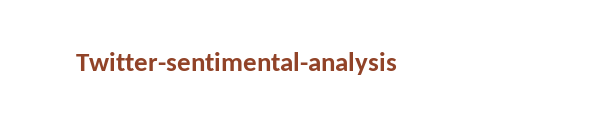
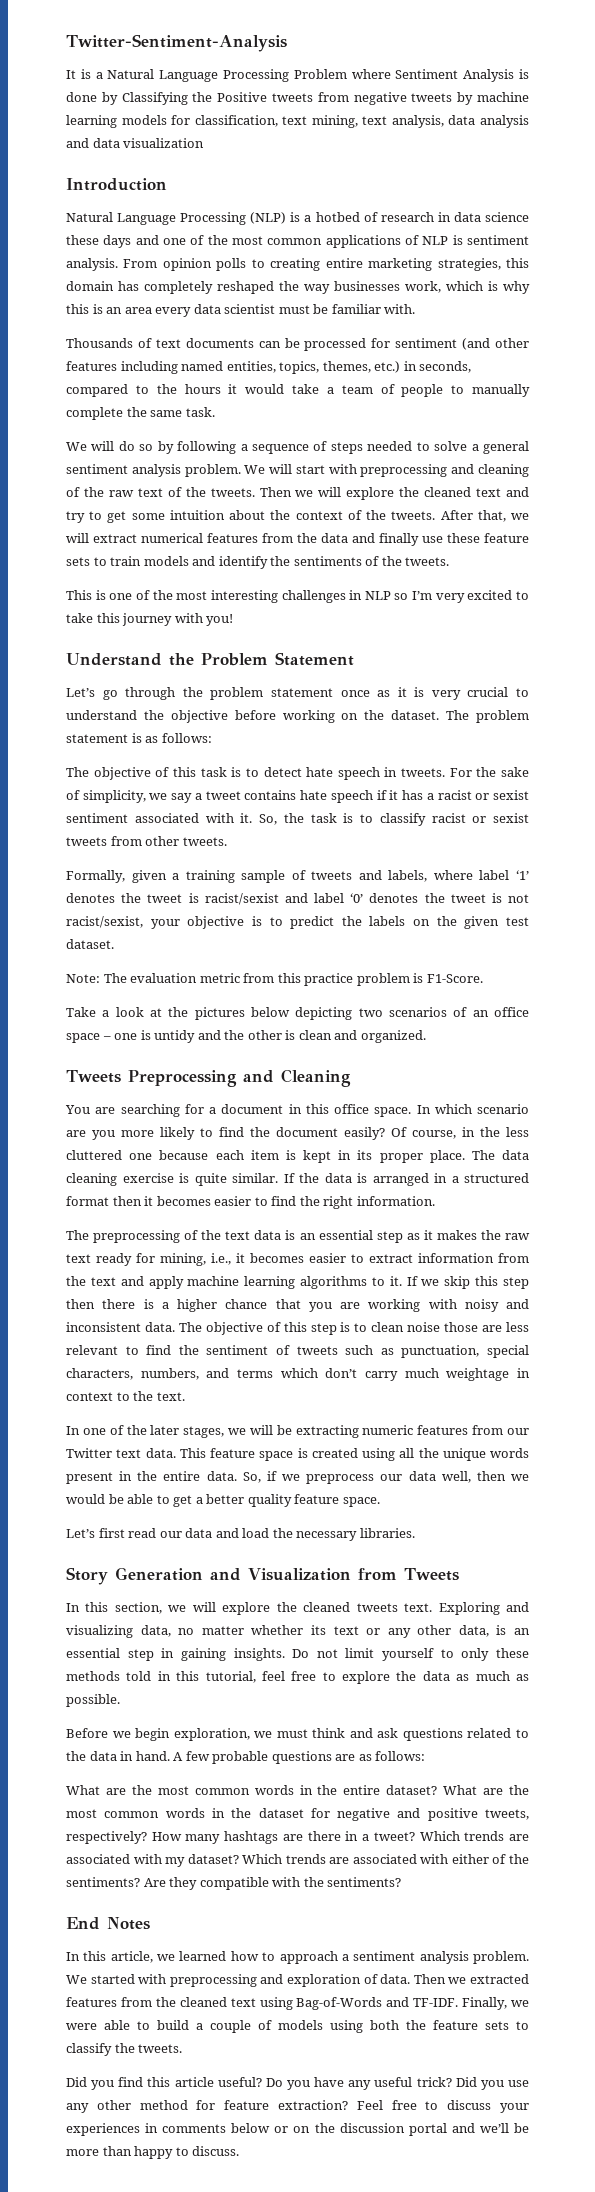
- Twitter-sentimental-analysis
+ Twitter-Sentiment-Analysis
+ It is a Natural Language Processing Problem where Sentiment Analysis is done by Classifying the Positive tweets from negative tweets by machine learning models for classification, text mining, text analysis, data analysis and data visualization
+ Introduction
+ Natural Language Processing (NLP) is a hotbed of research in data science these days and one of the most common applications of NLP is sentiment analysis. From opinion polls to creating entire marketing strategies, this domain has completely reshaped the way businesses work, which is why this is an area every data scientist must be familiar with.
+ Thousands of text documents can be processed for sentiment (and other features including named entities, topics, themes, etc.) in seconds, compared to the hours it would take a team of people to manually complete the same task.
+ We will do so by following a sequence of steps needed to solve a general sentiment analysis problem. We will start with preprocessing and cleaning of the raw text of the tweets. Then we will explore the cleaned text and try to get some intuition about the context of the tweets. After that, we will extract numerical features from the data and finally use these feature sets to train models and identify the sentiments of the tweets.
+ This is one of the most interesting challenges in NLP so I’m very excited to take this journey with you!
+ Understand the Problem Statement
+ Let’s go through the problem statement once as it is very crucial to understand the objective before working on the dataset. The problem statement is as follows:
+ The objective of this task is to detect hate speech in tweets. For the sake of simplicity, we say a tweet contains hate speech if it has a racist or sexist sentiment associated with it. So, the task is to classify racist or sexist tweets from other tweets.
+ Formally, given a training sample of tweets and labels, where label ‘1’ denotes the tweet is racist/sexist and label ‘0’ denotes the tweet is not racist/sexist, your objective is to predict the labels on the given test dataset.
+ Note: The evaluation metric from this practice problem is F1-Score.
+ Take a look at the pictures below depicting two scenarios of an office space – one is untidy and the other is clean and organized.
+ Tweets Preprocessing and Cleaning
+ You are searching for a document in this office space. In which scenario are you more likely to find the document easily? Of course, in the less cluttered one because each item is kept in its proper place. The data cleaning exercise is quite similar. If the data is arranged in a structured format then it becomes easier to find the right information.
+ The preprocessing of the text data is an essential step as it makes the raw text ready for mining, i.e., it becomes easier to extract information from the text and apply machine learning algorithms to it. If we skip this step then there is a higher chance that you are working with noisy and inconsistent data. The objective of this step is to clean noise those are less relevant to find the sentiment of tweets such as punctuation, special characters, numbers, and terms which don’t carry much weightage in context to the text.
+ In one of the later stages, we will be extracting numeric features from our Twitter text data. This feature space is created using all the unique words present in the entire data. So, if we preprocess our data well, then we would be able to get a better quality feature space.
+ Let’s first read our data and load the necessary libraries.
+ Story Generation and Visualization from Tweets
+ In this section, we will explore the cleaned tweets text. Exploring and visualizing data, no matter whether its text or any other data, is an essential step in gaining insights. Do not limit yourself to only these methods told in this tutorial, feel free to explore the data as much as possible.
+ Before we begin exploration, we must think and ask questions related to the data in hand. A few probable questions are as follows:
+ What are the most common words in the entire dataset? What are the most common words in the dataset for negative and positive tweets, respectively? How many hashtags are there in a tweet? Which trends are associated with my dataset? Which trends are associated with either of the sentiments? Are they compatible with the sentiments?
+ End Notes
+ In this article, we learned how to approach a sentiment analysis problem. We started with preprocessing and exploration of data. Then we extracted features from the cleaned text using Bag-of-Words and TF-IDF. Finally, we were able to build a couple of models using both the feature sets to classify the tweets.
+ Did you find this article useful? Do you have any useful trick? Did you use any other method for feature extraction? Feel free to discuss your experiences in comments below or on the discussion portal and we’ll be more than happy to discuss.

